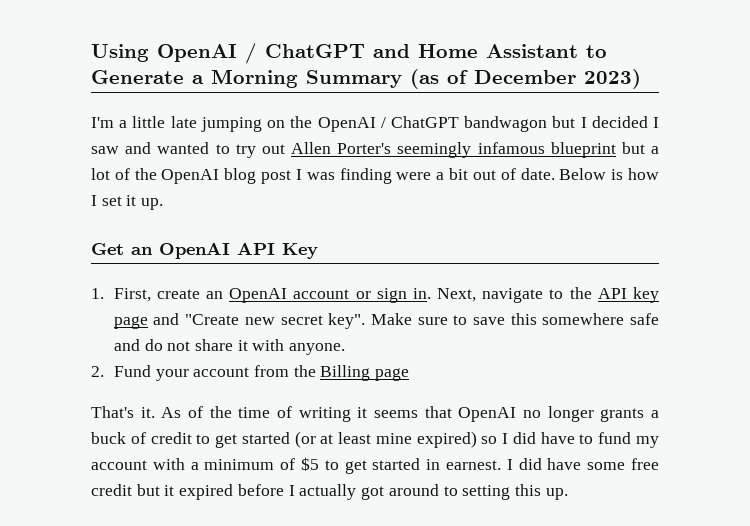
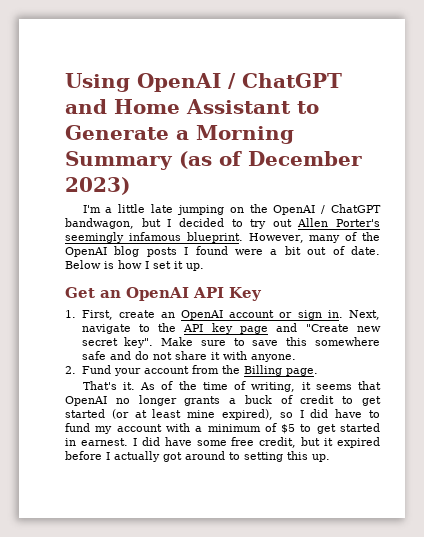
- I'm a little late jumping on the OpenAI / ChatGPT bandwagon but I decided I saw and wanted to try out Allen Porter's seemingly infamous blueprint but a lot of the OpenAI blog post I was finding were a bit out of date.
+ I'm a little late jumping on the OpenAI / ChatGPT bandwagon, but I decided to try out Allen Porter's seemingly infamous blueprint. However, many of the OpenAI blog posts I found were a bit out of date.
- 2. Fund your account from the Billing page
+ 2. Fund your account from the Billing page.
- As of the time of writing it seems that OpenAI no longer grants a buck of credit to get started (or at least mine expired) so I did have to fund my account with a minimum of $5 to get started in earnest.
+ As of the time of writing, it seems that OpenAI no longer grants a buck of credit to get started (or at least mine expired), so I did have to fund my account with a minimum of $5 to get started in earnest.
- I did have some free credit but it expired before I actually got around to setting this up.
+ I did have some free credit, but it expired before I actually got around to setting this up.

